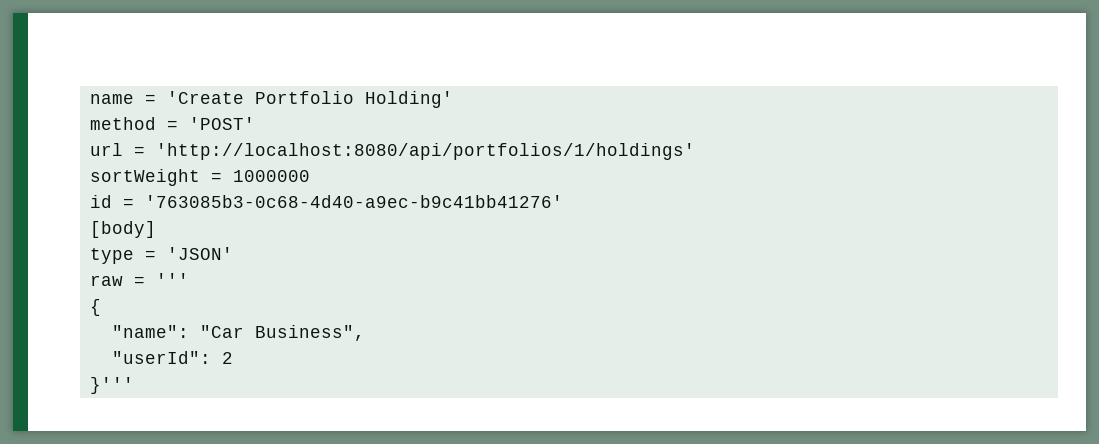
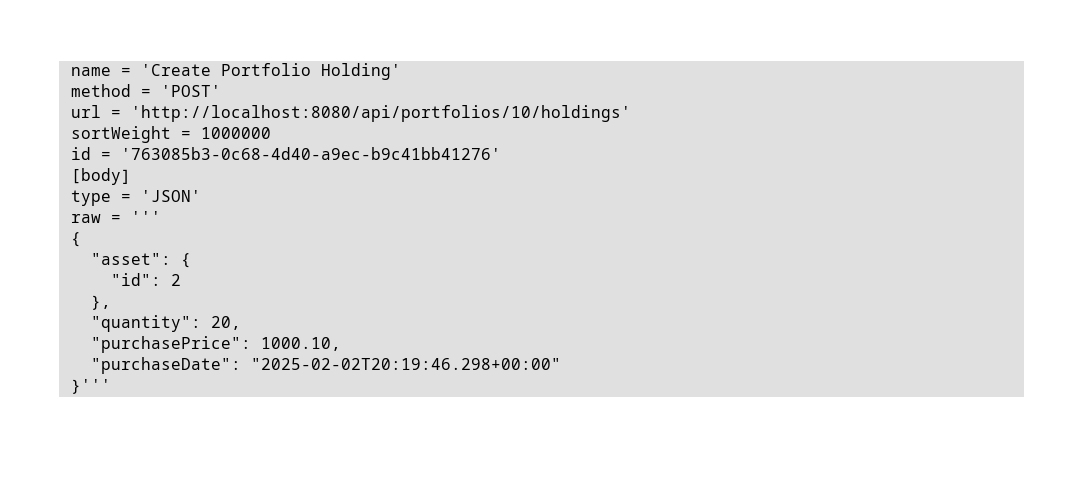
- url = 'http://localhost:8080/api/portfolios/1/holdings'
+ url = 'http://localhost:8080/api/portfolios/10/holdings'
- "name": "Car Business",
- "userId": 2
+ "asset": {
+ "id": 2
+ },
+ "quantity": 20,
+ "purchasePrice": 1000.10,
+ "purchaseDate": "2025-02-02T20:19:46.298+00:00"

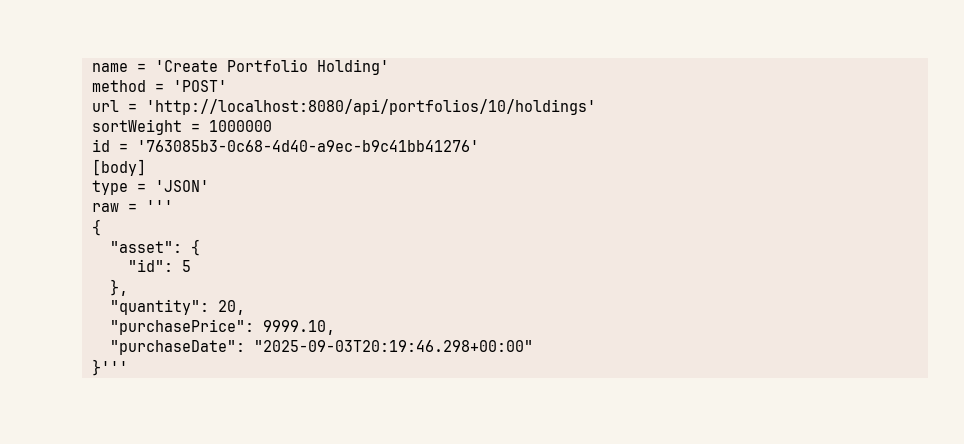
- "id": 2
+ "id": 5
- "purchasePrice": 1000.10,
+ "purchasePrice": 9999.10,
- "purchaseDate": "2025-02-02T20:19:46.298+00:00"
+ "purchaseDate": "2025-09-03T20:19:46.298+00:00"

